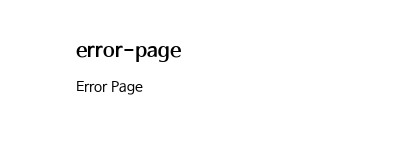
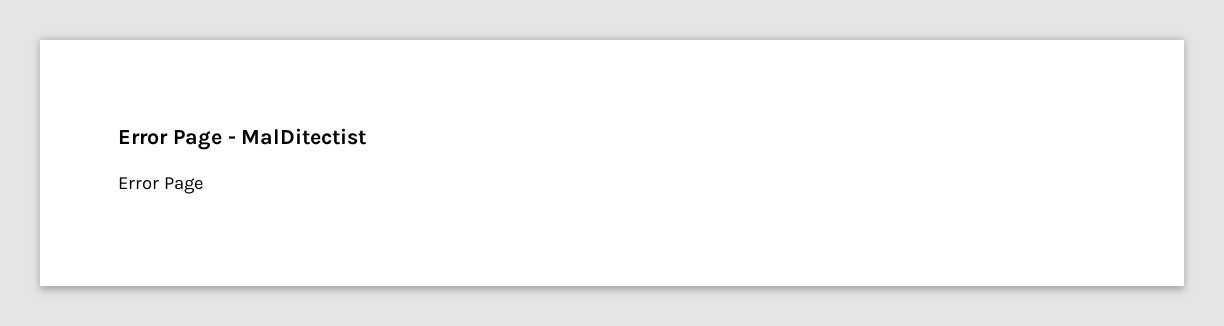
- error-page
+ Error Page - MalDitectist

